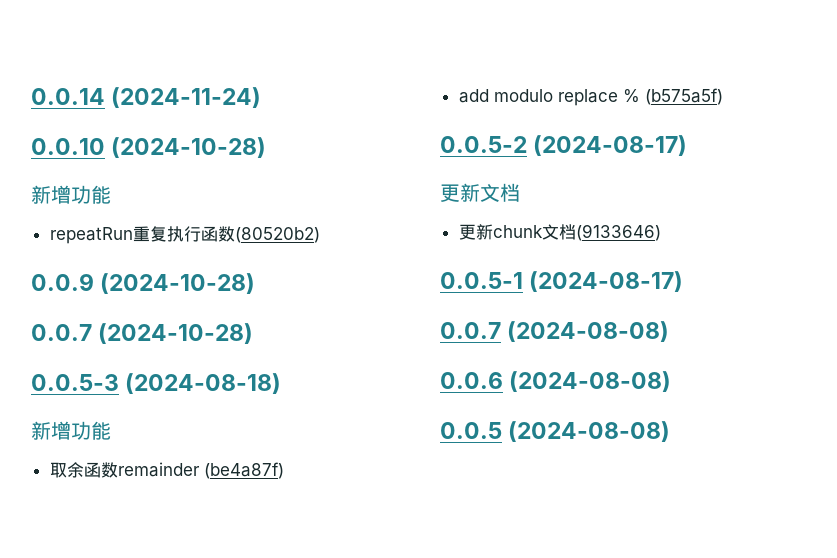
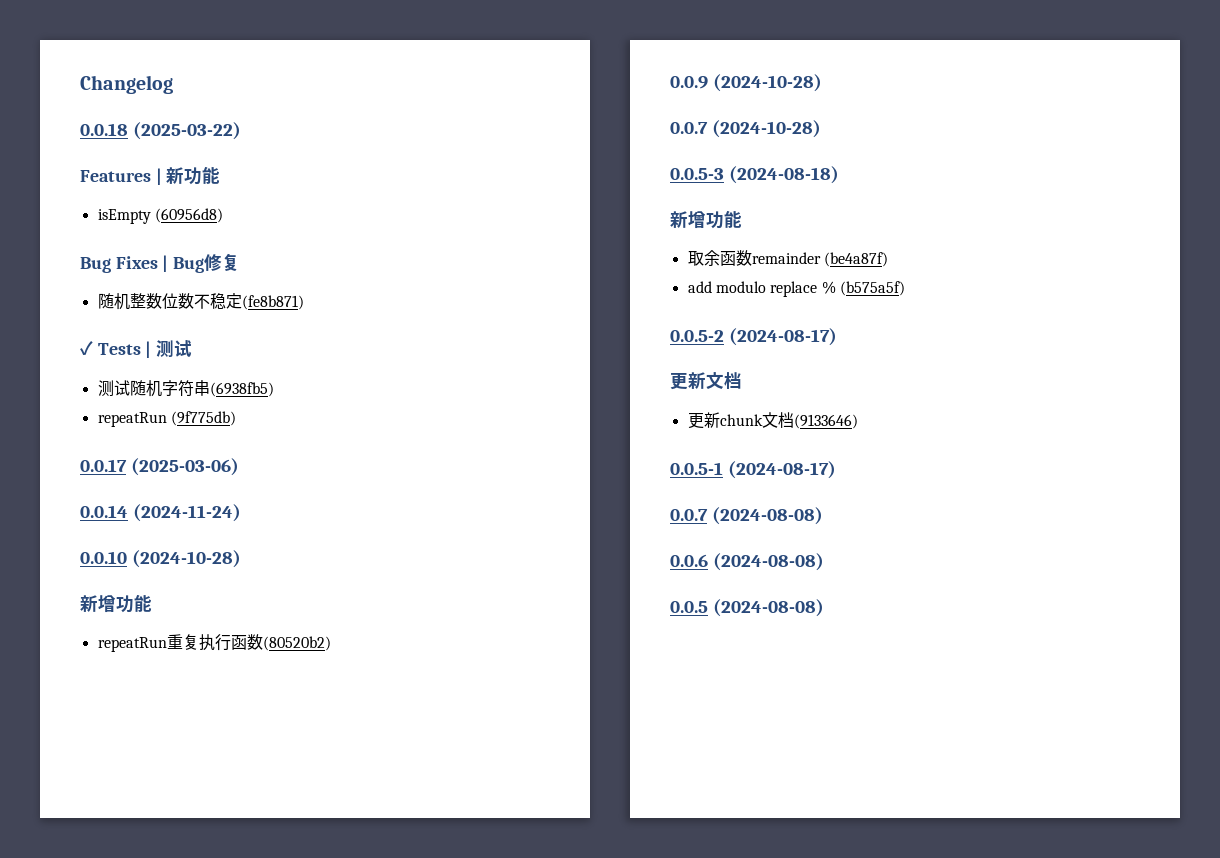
+ Changelog
+ 0.0.18 (2025-03-22)
+ Features | 新功能
+ isEmpty (60956d8)
+ Bug Fixes | Bug修复
+ 随机整数位数不稳定(fe8b871)
+ ✓ Tests | 测试
+ 测试随机字符串(6938fb5)
+ repeatRun (9f775db)
+ 0.0.17 (2025-03-06)

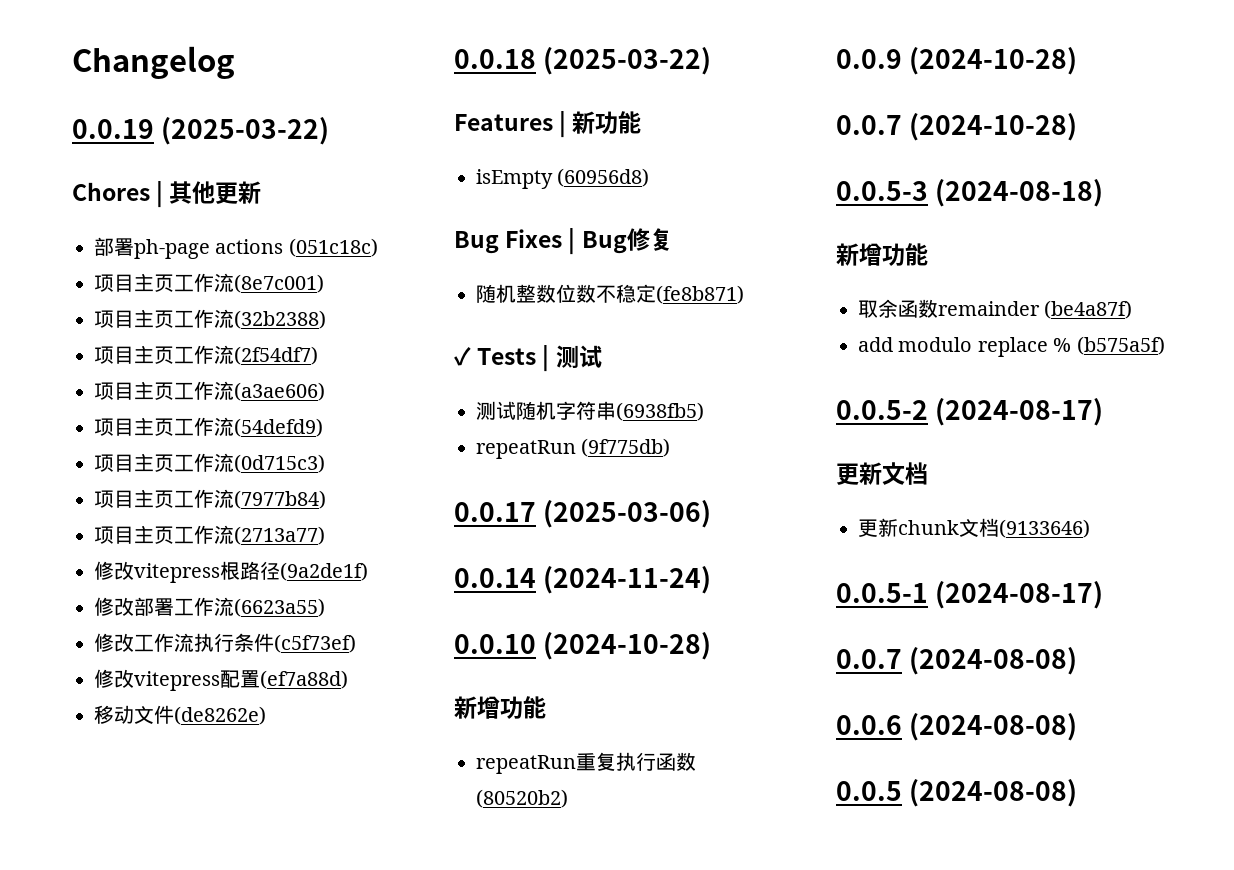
+ 0.0.19 (2025-03-22)
+ Chores | 其他更新
+ 部署ph-page actions (051c18c)
+ 项目主页工作流(8e7c001)
+ 项目主页工作流(32b2388)
+ 项目主页工作流(2f54df7)
+ 项目主页工作流(a3ae606)
+ 项目主页工作流(54defd9)
+ 项目主页工作流(0d715c3)
+ 项目主页工作流(7977b84)
+ 项目主页工作流(2713a77)
+ 修改vitepress根路径(9a2de1f)
+ 修改部署工作流(6623a55)
+ 修改工作流执行条件(c5f73ef)
+ 修改vitepress配置(ef7a88d)
+ 移动文件(de8262e)

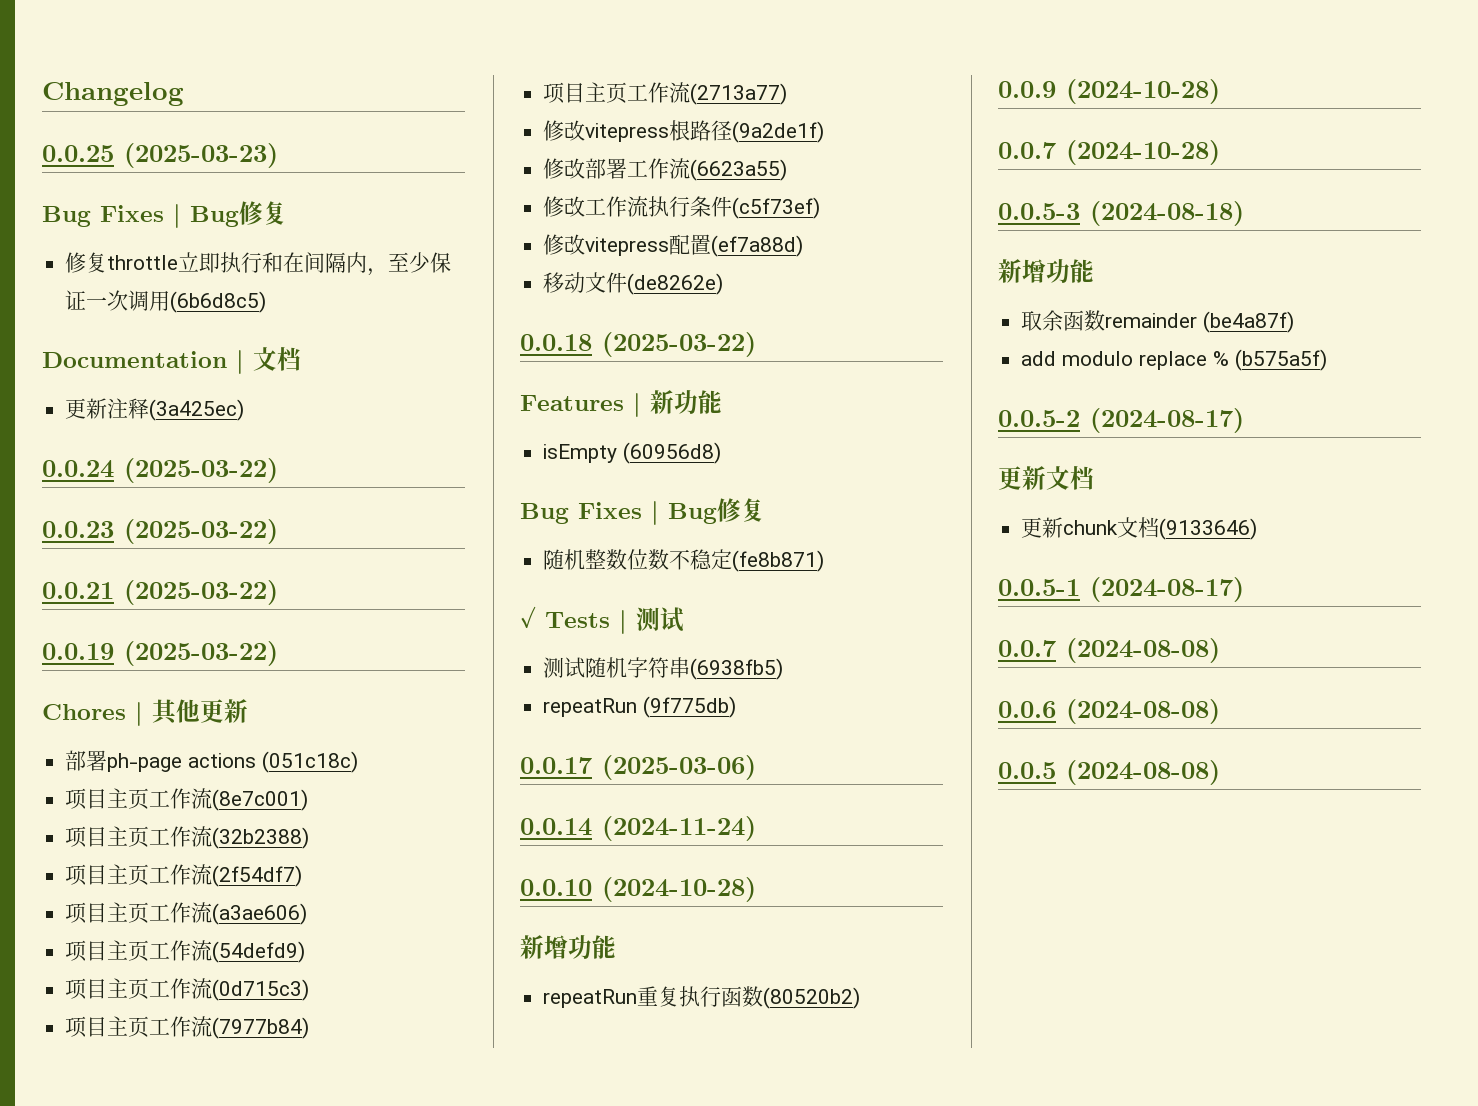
+ 0.0.25 (2025-03-23)
+ Bug Fixes | Bug修复
+ 修复throttle立即执行和在间隔内，至少保证一次调用(6b6d8c5)
+ Documentation | 文档
+ 更新注释(3a425ec)
+ 0.0.24 (2025-03-22)
+ 0.0.23 (2025-03-22)
+ 0.0.21 (2025-03-22)

